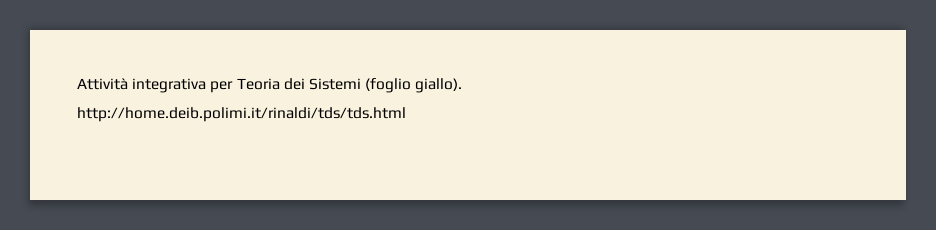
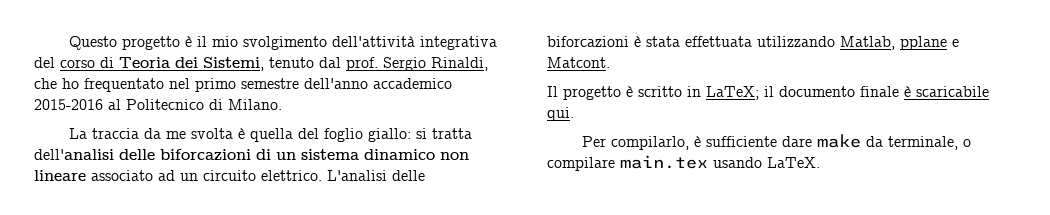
- Attività integrativa per Teoria dei Sistemi (foglio giallo).
- http://home.deib.polimi.it/rinaldi/tds/tds.html
+ Questo progetto è il mio svolgimento dell'attività integrativa del corso di Teoria dei Sistemi, tenuto dal prof. Sergio Rinaldi, che ho frequentato nel primo semestre dell'anno accademico 2015-2016 al Politecnico di Milano.
+ La traccia da me svolta è quella del foglio giallo: si tratta dell'analisi delle biforcazioni di un sistema dinamico non lineare associato ad un circuito elettrico. L'analisi delle biforcazioni è stata effettuata utilizzando Matlab, pplane e Matcont.
+ Il progetto è scritto in LaTeX; il documento finale è scaricabile qui.
+ Per compilarlo, è sufficiente dare make da terminale, o compilare main.tex usando LaTeX.

